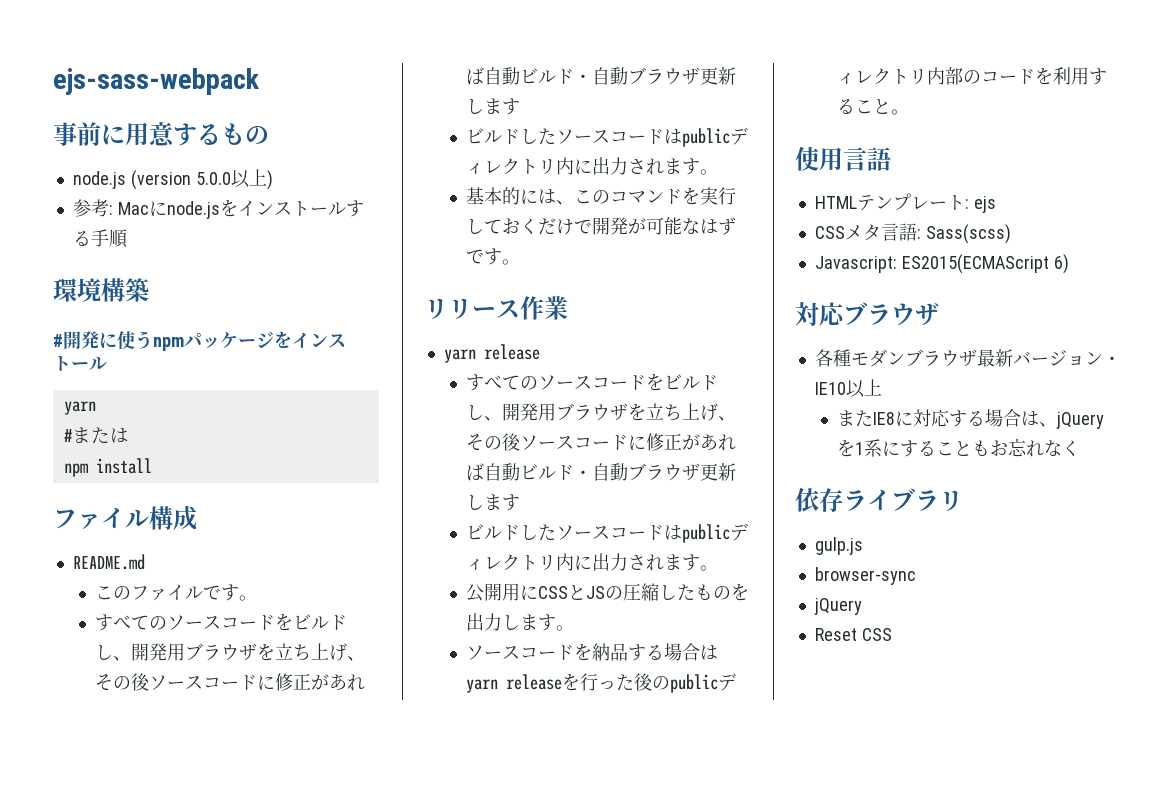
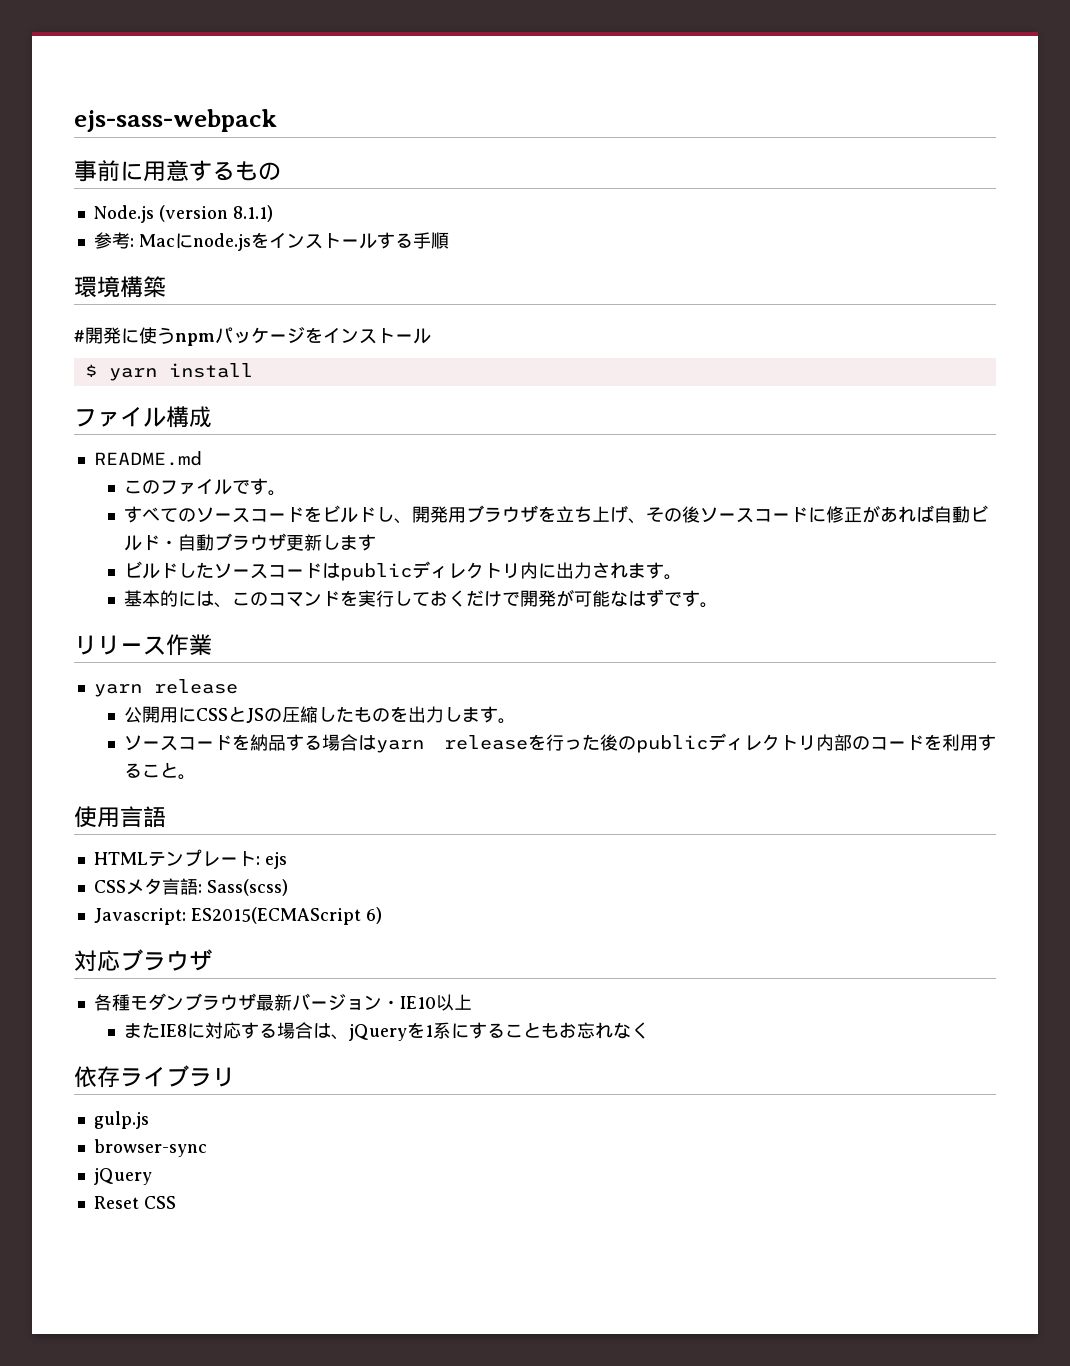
- node.js (version 5.0.0以上)
+ Node.js (version 8.1.1)
  #開発に使うnpmパッケージをインストール
- yarn
- #または
- npm install
+ $ yarn install
  リリース作業
  yarn release
- すべてのソースコードをビルドし、開発用ブラウザを立ち上げ、その後ソースコードに修正があれば自動ビルド・自動ブラウザ更新します
- ビルドしたソースコードはpublicディレクトリ内に出力されます。

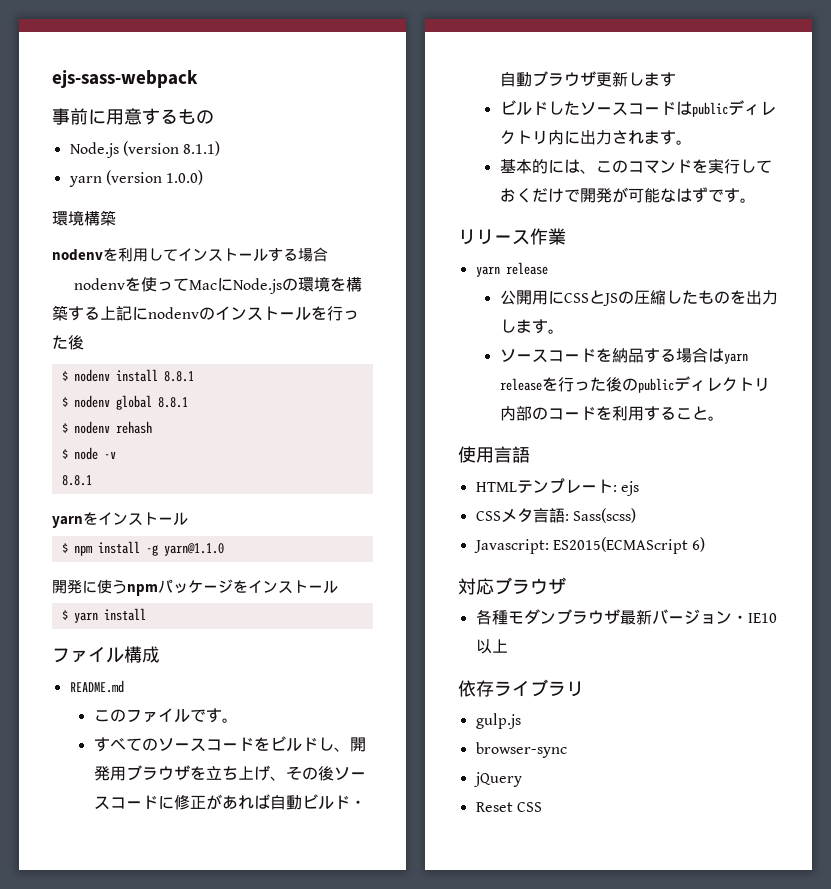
- 参考: Macにnode.jsをインストールする手順
+ yarn (version 1.0.0)
  環境構築
- #開発に使うnpmパッケージをインストール
+ nodenvを利用してインストールする場合
+ nodenvを使ってMacにNode.jsの環境を構築する上記にnodenvのインストールを行った後
+ $ nodenv install 8.8.1
+ $ nodenv global 8.8.1
+ $ nodenv rehash
+ $ node -v
+ 8.8.1
+ yarnをインストール
+ $ npm install -g yarn@1.1.0
+ 開発に使うnpmパッケージをインストール
- またIE8に対応する場合は、jQueryを1系にすることもお忘れなく

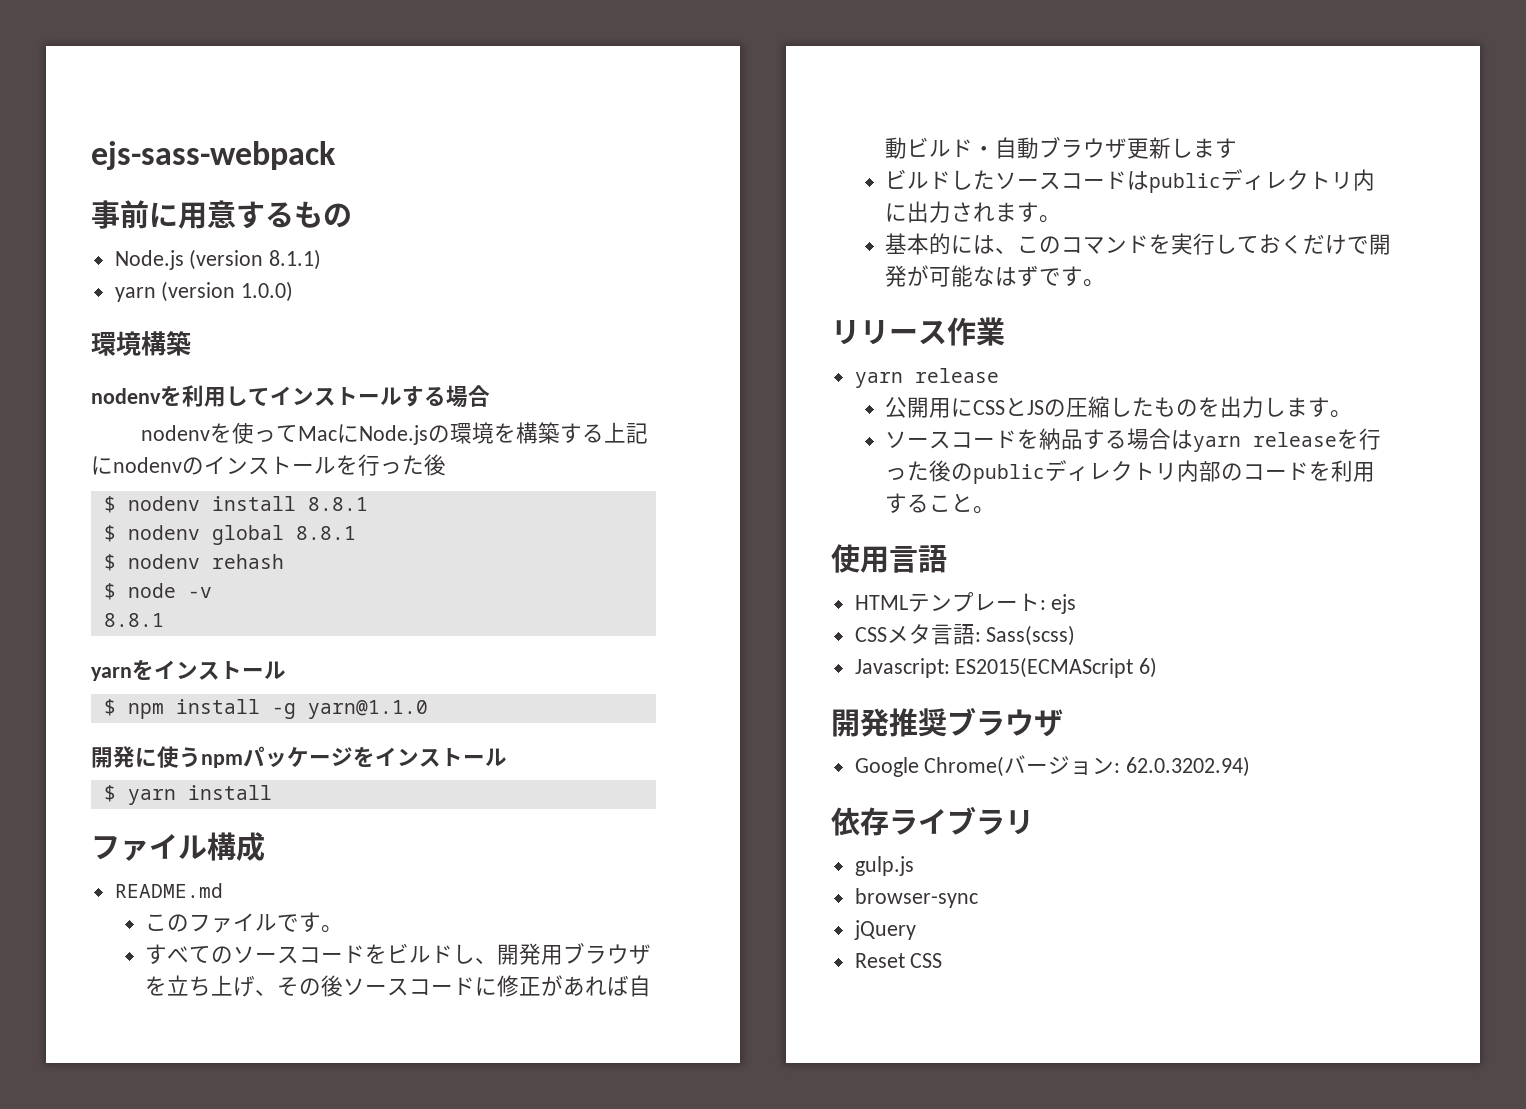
- 対応ブラウザ
+ 開発推奨ブラウザ
- 各種モダンブラウザ最新バージョン・IE10以上
+ Google Chrome(バージョン: 62.0.3202.94)

